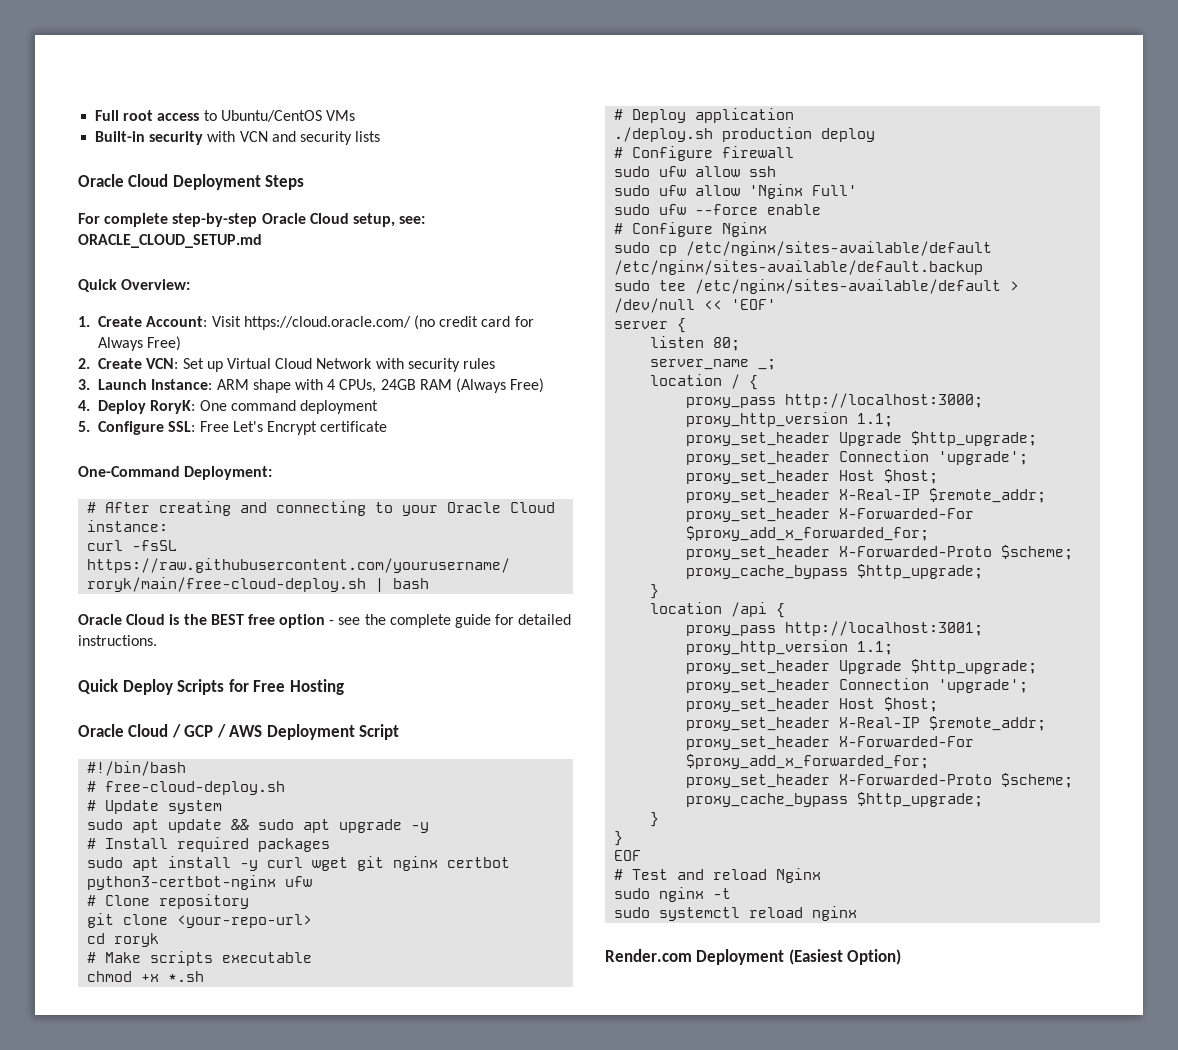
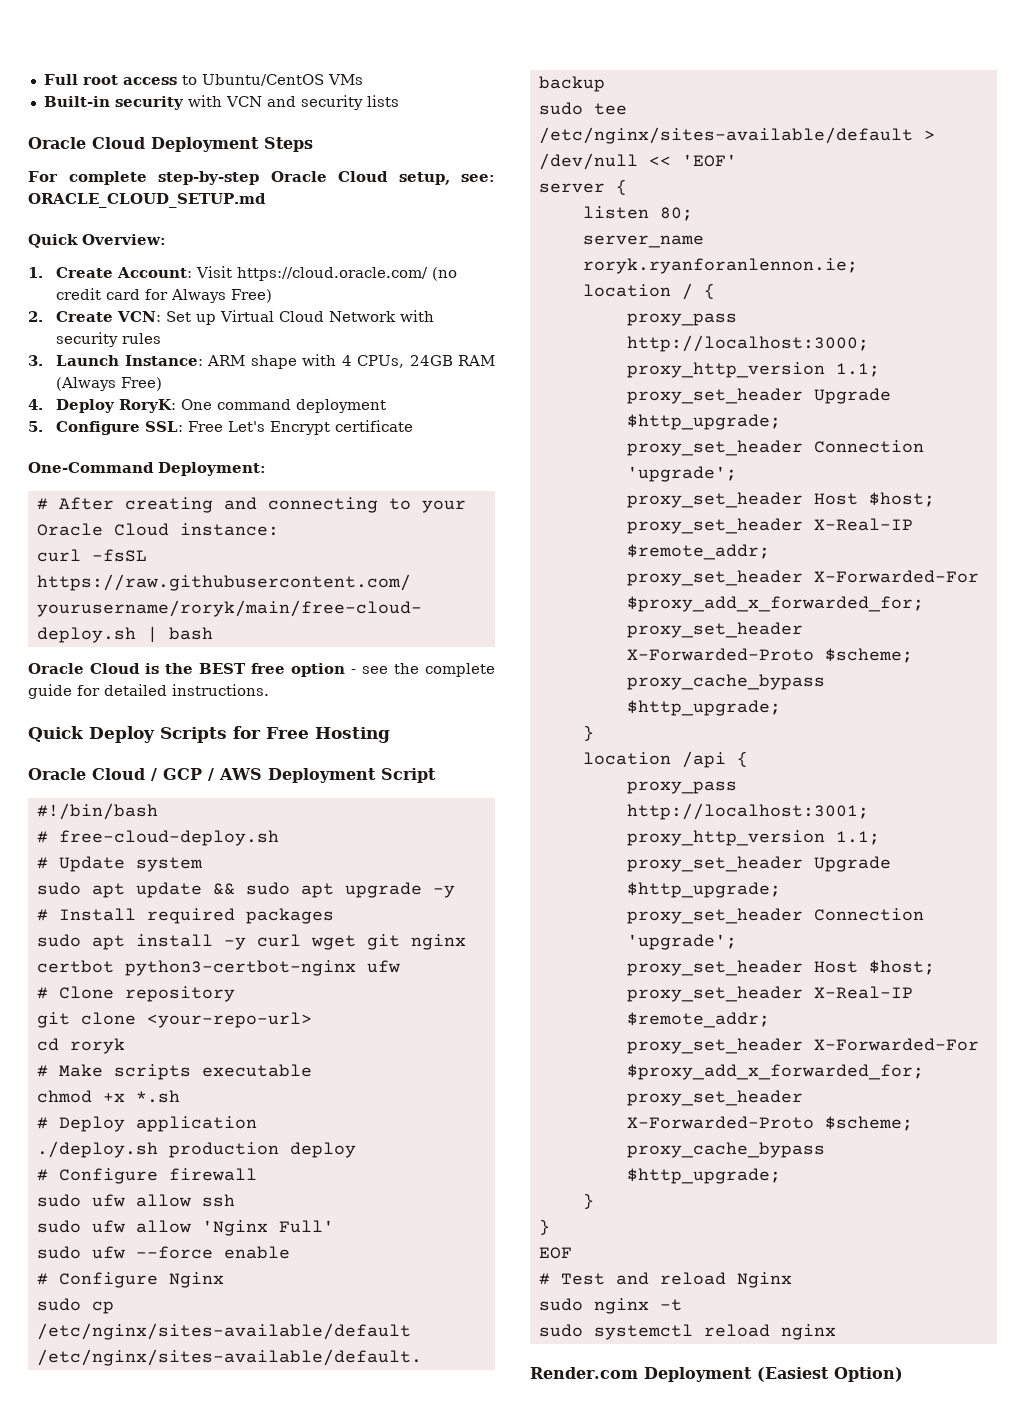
- server_name _;
+ server_name roryk.ryanforanlennon.ie;

